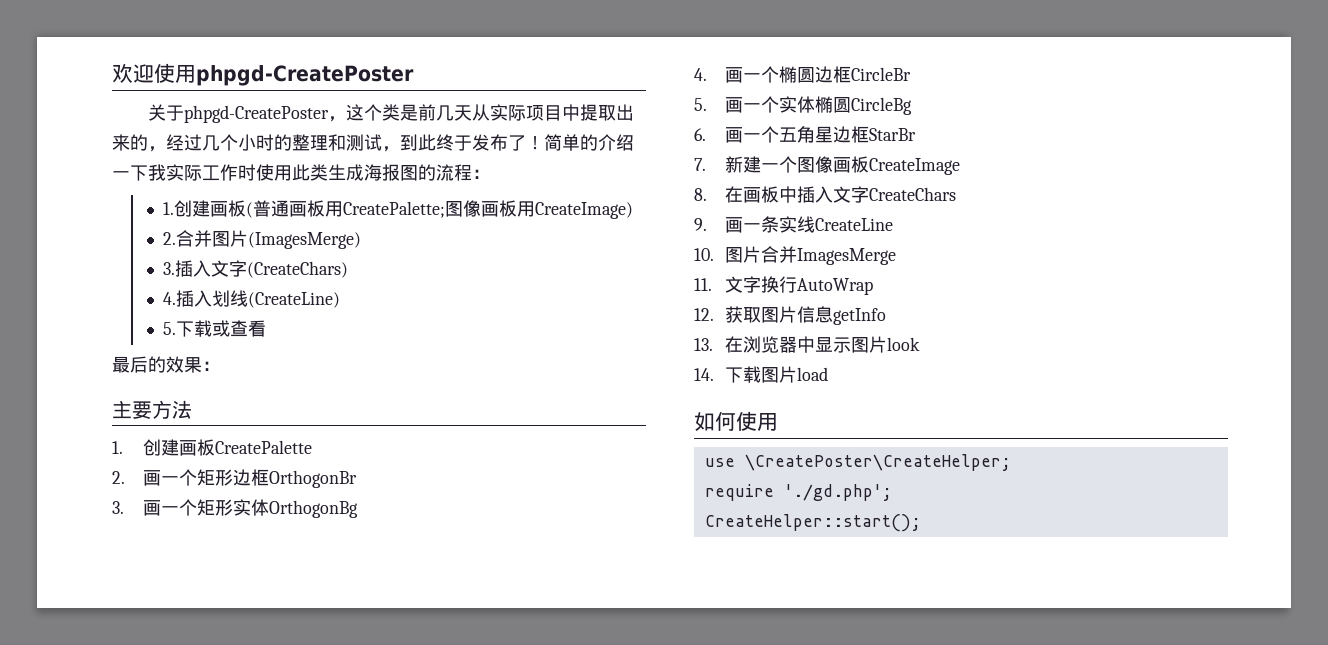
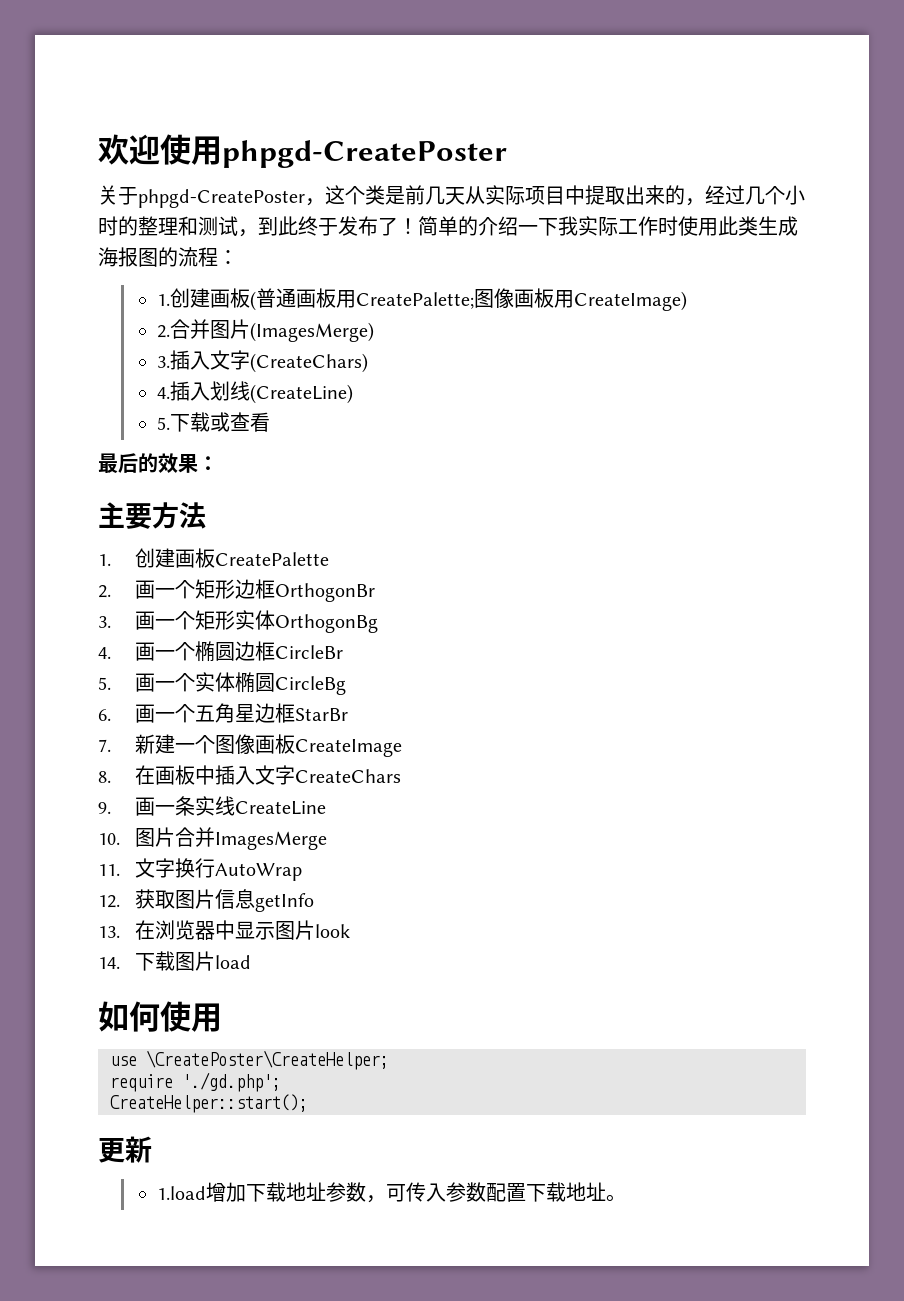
+ 更新
+ 1.load增加下载地址参数，可传入参数配置下载地址。

